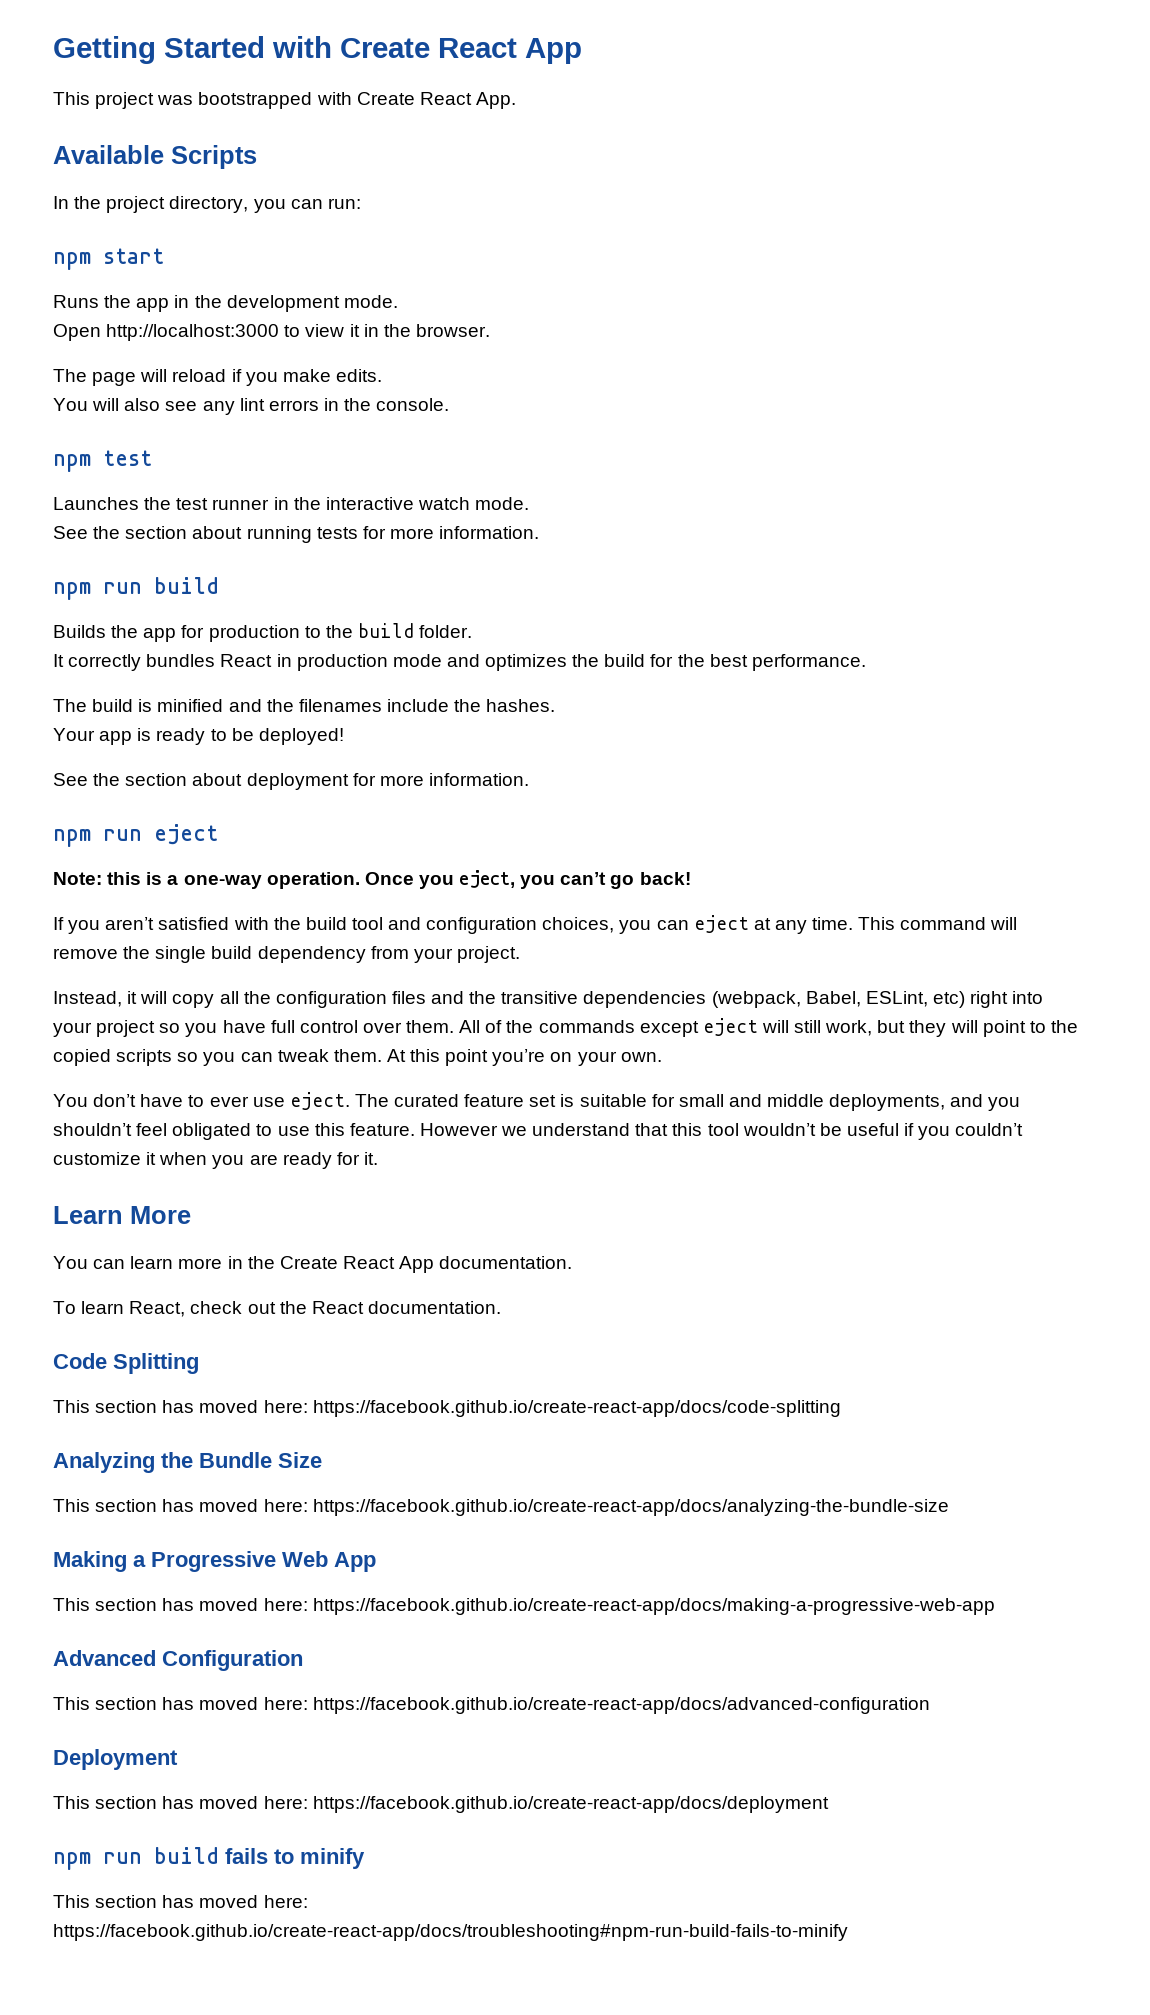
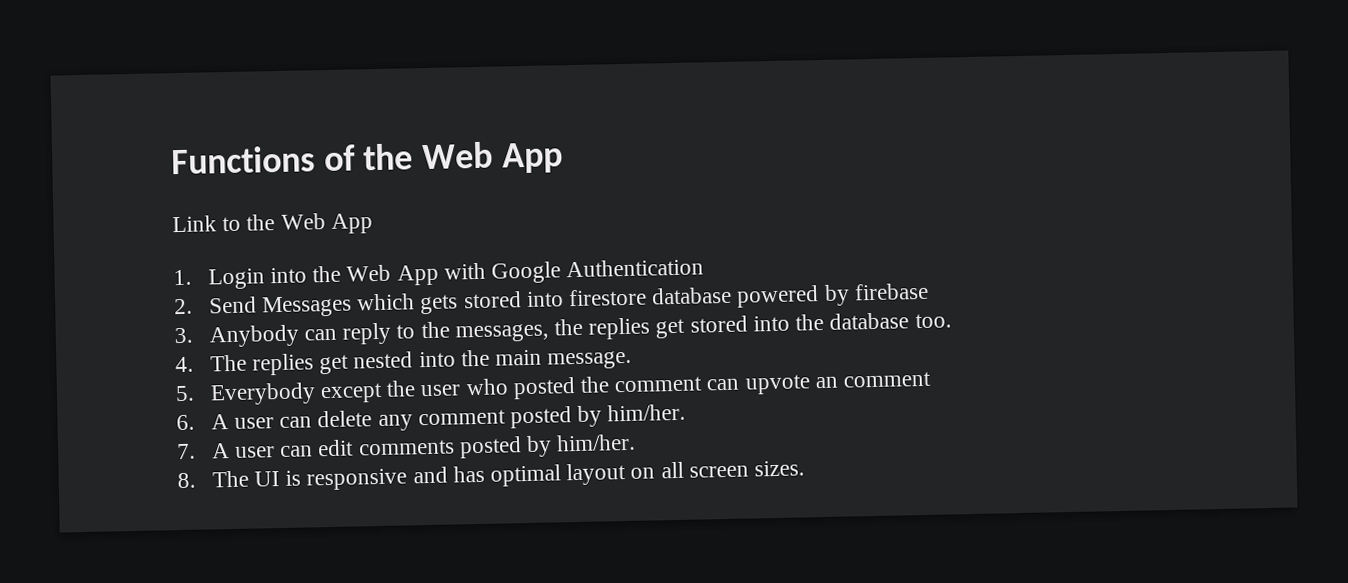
- Getting Started with Create React App
- This project was bootstrapped with Create React App.
- Available Scripts
- In the project directory, you can run:
- npm start
- Runs the app in the development mode.
- Open http://localhost:3000 to view it in the browser.
- The page will reload if you make edits.
- You will also see any lint errors in the console.
- npm test
- Launches the test runner in the interactive watch mode.
- See the section about running tests for more information.
- npm run build
- Builds the app for production to the build folder.
- It correctly bundles React in production mode and optimizes the build for the best performance.
- The build is minified and the filenames include the hashes.
- Your app is ready to be deployed!
- See the section about deployment for more information.
- npm run eject
- Note: this is a one-way operation. Once you eject, you can’t go back!
- If you aren’t satisfied with the build tool and configuration choices, you can eject at any time. This command will remove the single build dependency from your project.
- Instead, it will copy all the configuration files and the transitive dependencies (webpack, Babel, ESLint, etc) right into your project so you have full control over them. All of the commands except eject will still work, but they will point to the copied scripts so you can tweak them. At this point you’re on your own.
- You don’t have to ever use eject. The curated feature set is suitable for small and middle deployments, and you shouldn’t feel obligated to use this feature. However we understand that this tool wouldn’t be useful if you couldn’t customize it when you are ready for it.
- Learn More
- You can learn more in the Create React App documentation.
- To learn React, check out the React documentation.
- Code Splitting
- This section has moved here: https://facebook.github.io/create-react-app/docs/code-splitting
- Analyzing the Bundle Size
- This section has moved here: https://facebook.github.io/create-react-app/docs/analyzing-the-bundle-size
- Making a Progressive Web App
- This section has moved here: https://facebook.github.io/create-react-app/docs/making-a-progressive-web-app
- Advanced Configuration
- This section has moved here: https://facebook.github.io/create-react-app/docs/advanced-configuration
- Deployment
- This section has moved here: https://facebook.github.io/create-react-app/docs/deployment
- npm run build fails to minify
- This section has moved here: https://facebook.github.io/create-react-app/docs/troubleshooting#npm-run-build-fails-to-minify
+ Functions of the Web App
+ Link to the Web App
+ 1. Login into the Web App with Google Authentication
+ 2. Send Messages which gets stored into firestore database powered by firebase
+ 3. Anybody can reply to the messages, the replies get stored into the database too.
+ 4. The replies get nested into the main message.
+ 5. Everybody except the user who posted the comment can upvote an comment
+ 6. A user can delete any comment posted by him/her.
+ 7. A user can edit comments posted by him/her.
+ 8. The UI is responsive and has optimal layout on all screen sizes.

